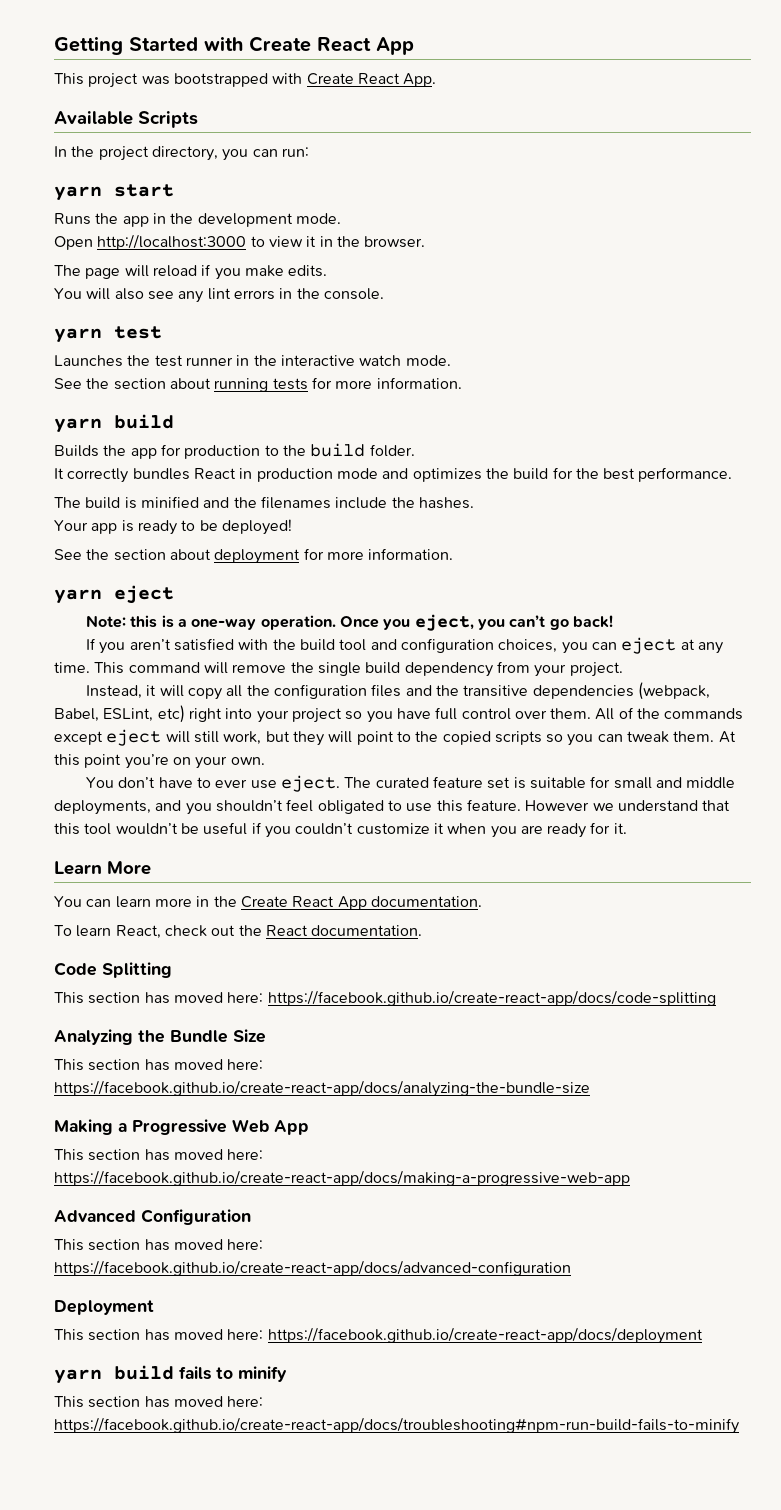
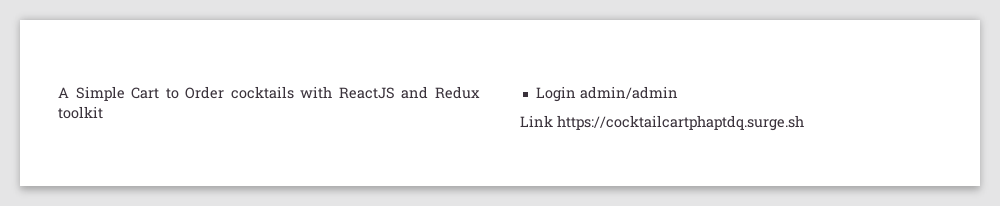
- Getting Started with Create React App
- This project was bootstrapped with Create React App.
- Available Scripts
- In the project directory, you can run:
- yarn start
- Runs the app in the development mode.
- Open http://localhost:3000 to view it in the browser.
- The page will reload if you make edits.
- You will also see any lint errors in the console.
- yarn test
- Launches the test runner in the interactive watch mode.
- See the section about running tests for more information.
- yarn build
- Builds the app for production to the build folder.
- It correctly bundles React in production mode and optimizes the build for the best performance.
- The build is minified and the filenames include the hashes.
- Your app is ready to be deployed!
- See the section about deployment for more information.
- yarn eject
- Note: this is a one-way operation. Once you eject, you can’t go back!
- If you aren’t satisfied with the build tool and configuration choices, you can eject at any time. This command will remove the single build dependency from your project.
- Instead, it will copy all the configuration files and the transitive dependencies (webpack, Babel, ESLint, etc) right into your project so you have full control over them. All of the commands except eject will still work, but they will point to the copied scripts so you can tweak them. At this point you’re on your own.
- You don’t have to ever use eject. The curated feature set is suitable for small and middle deployments, and you shouldn’t feel obligated to use this feature. However we understand that this tool wouldn’t be useful if you couldn’t customize it when you are ready for it.
- Learn More
- You can learn more in the Create React App documentation.
- To learn React, check out the React documentation.
- Code Splitting
- This section has moved here: https://facebook.github.io/create-react-app/docs/code-splitting
- Analyzing the Bundle Size
- This section has moved here: https://facebook.github.io/create-react-app/docs/analyzing-the-bundle-size
- Making a Progressive Web App
- This section has moved here: https://facebook.github.io/create-react-app/docs/making-a-progressive-web-app
- Advanced Configuration
- This section has moved here: https://facebook.github.io/create-react-app/docs/advanced-configuration
- Deployment
- This section has moved here: https://facebook.github.io/create-react-app/docs/deployment
- yarn build fails to minify
- This section has moved here: https://facebook.github.io/create-react-app/docs/troubleshooting#npm-run-build-fails-to-minify
+ A Simple Cart to Order cocktails with ReactJS and Redux toolkit
+ Login admin/admin
+ Link https://cocktailcartphaptdq.surge.sh

